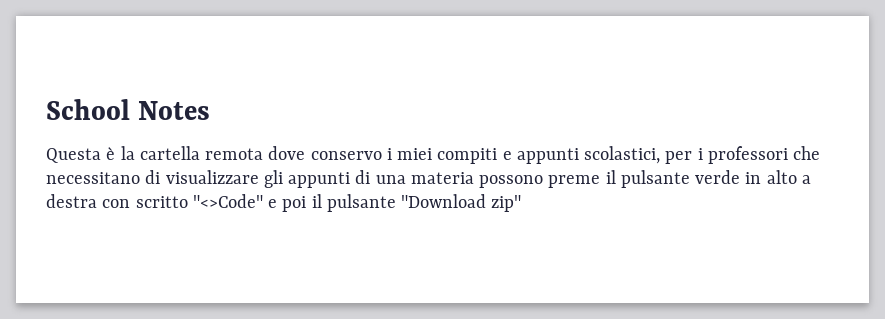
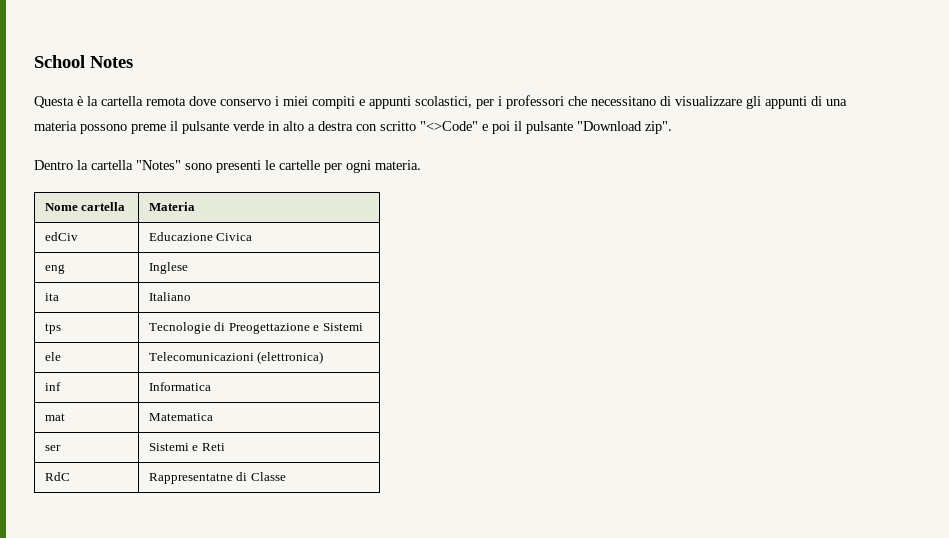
- Questa è la cartella remota dove conservo i miei compiti e appunti scolastici, per i professori che necessitano di visualizzare gli appunti di una materia possono preme il pulsante verde in alto a destra con scritto "<>Code" e poi il pulsante "Download zip"
+ Questa è la cartella remota dove conservo i miei compiti e appunti scolastici, per i professori che necessitano di visualizzare gli appunti di una materia possono preme il pulsante verde in alto a destra con scritto "<>Code" e poi il pulsante "Download zip".
+ Dentro la cartella "Notes" sono presenti le cartelle per ogni materia.
+ Nome cartella | Materia
+ edCiv | Educazione Civica
+ eng | Inglese
+ ita | Italiano
+ tps | Tecnologie di Preogettazione e Sistemi
+ ele | Telecomunicazioni (elettronica)
+ inf | Informatica
+ mat | Matematica
+ ser | Sistemi e Reti
+ RdC | Rappresentatne di Classe

